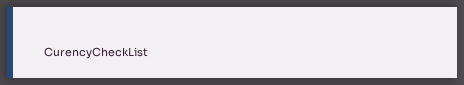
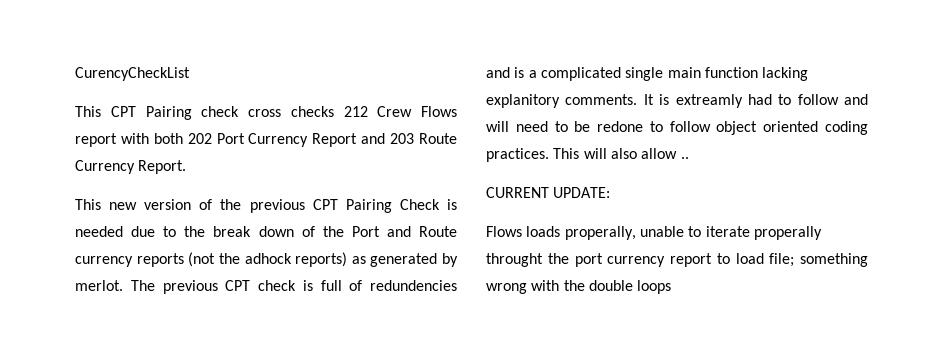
+ This CPT Pairing check cross checks 212 Crew Flows report with both 202 Port Currency Report and 203 Route Currency Report.
+ This new version of the previous CPT Pairing Check is needed due to the break down of the Port and Route currency reports (not the adhock reports) as generated by merlot. The previous CPT check is full of redundencies and is a complicated single main function lacking explanitory comments. It is extreamly had to follow and will need to be redone to follow object oriented coding practices. This will also allow ..
+ CURRENT UPDATE:
+ Flows loads properally, unable to iterate properally throught the port currency report to load file; something wrong with the double loops

